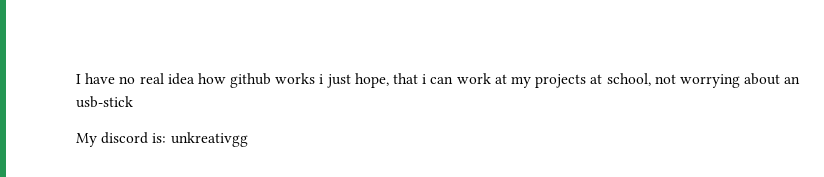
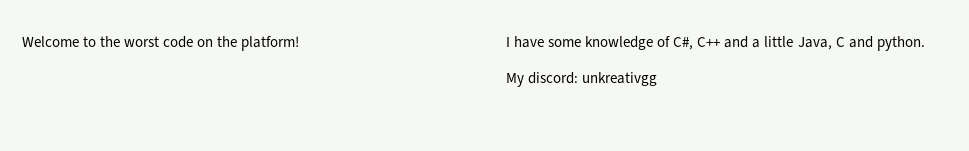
- I have no real idea how github works i just hope, that i can work at my projects at school, not worrying about an usb-stick
+ Welcome to the worst code on the platform!
+ I have some knowledge of C#, C++ and a little Java, C and python.
- My discord is: unkreativgg
+ My discord: unkreativgg

